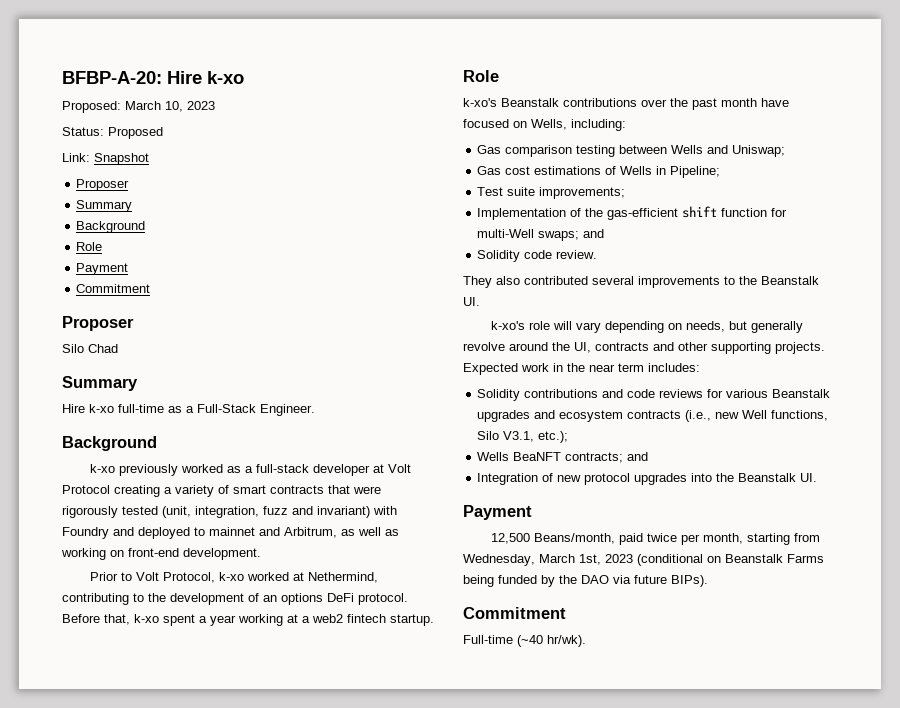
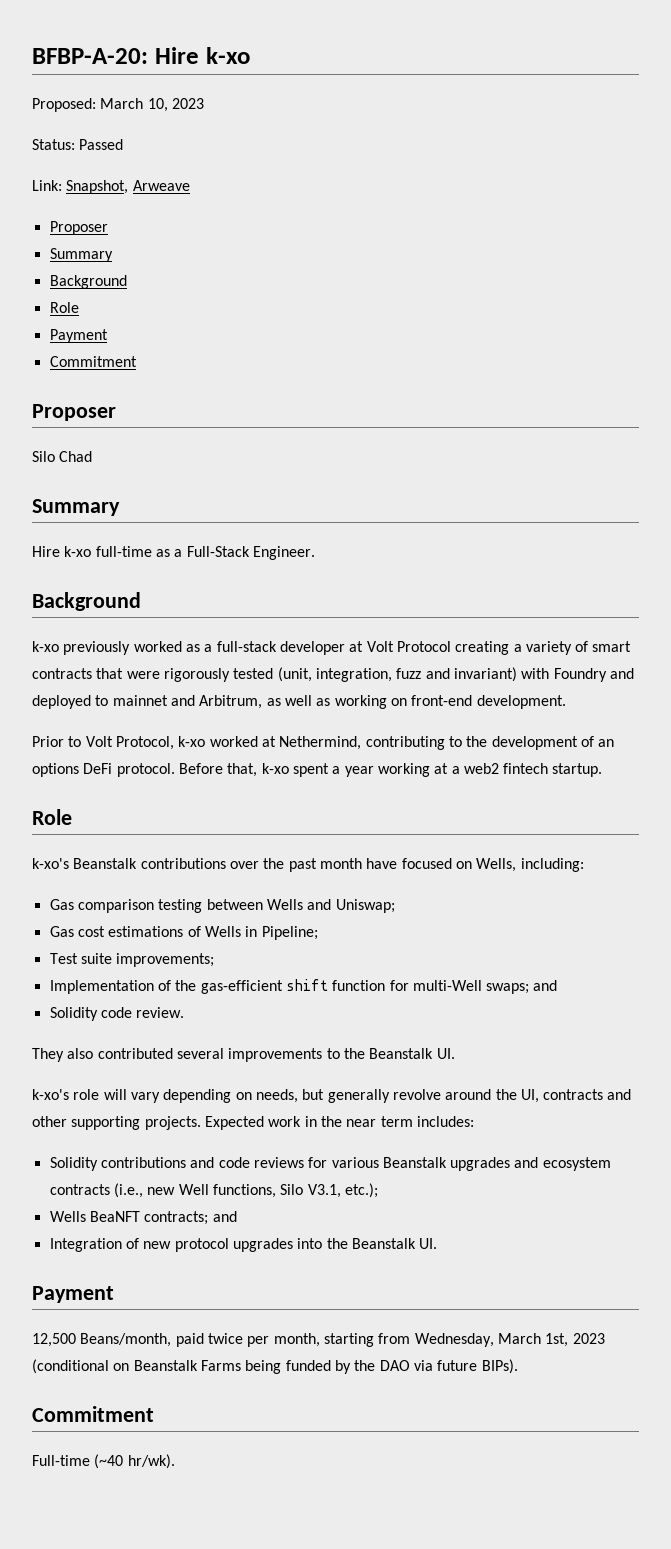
- Status: Proposed
+ Status: Passed
- Link: Snapshot
+ Link: Snapshot, Arweave

